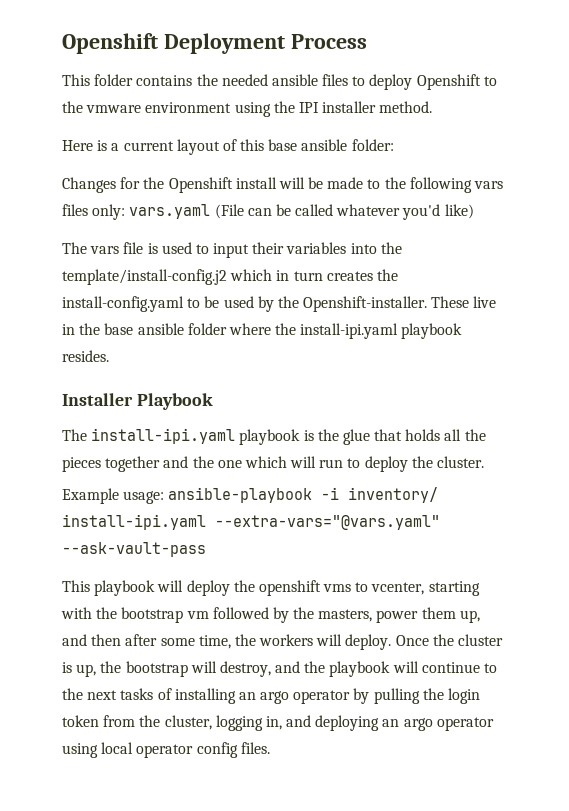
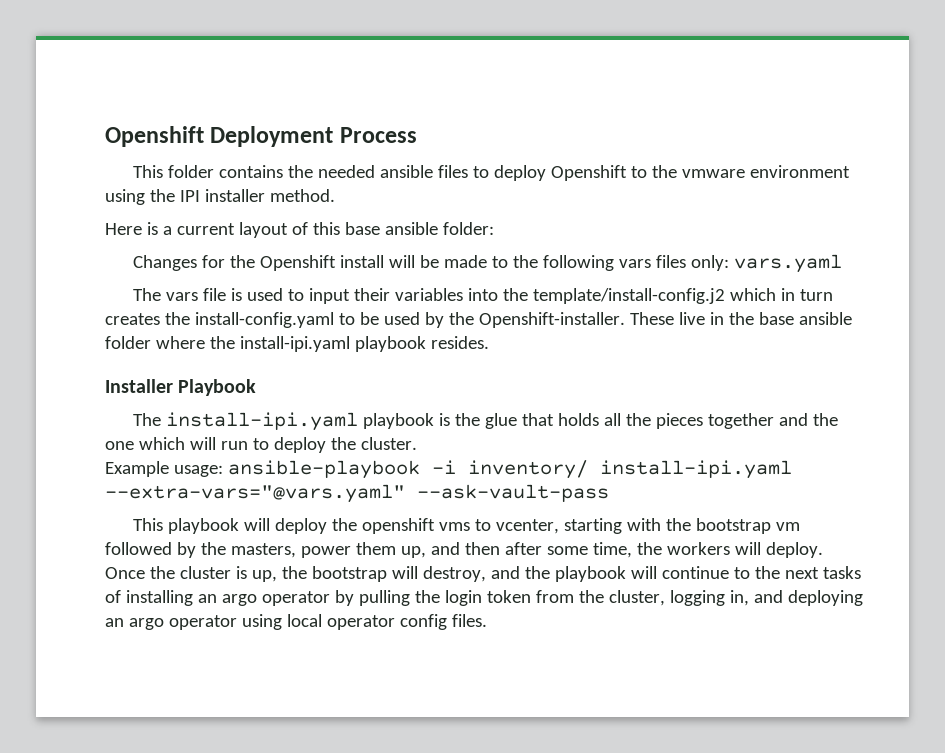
- Changes for the Openshift install will be made to the following vars files only: vars.yaml (File can be called whatever you'd like)
+ Changes for the Openshift install will be made to the following vars files only: vars.yaml

